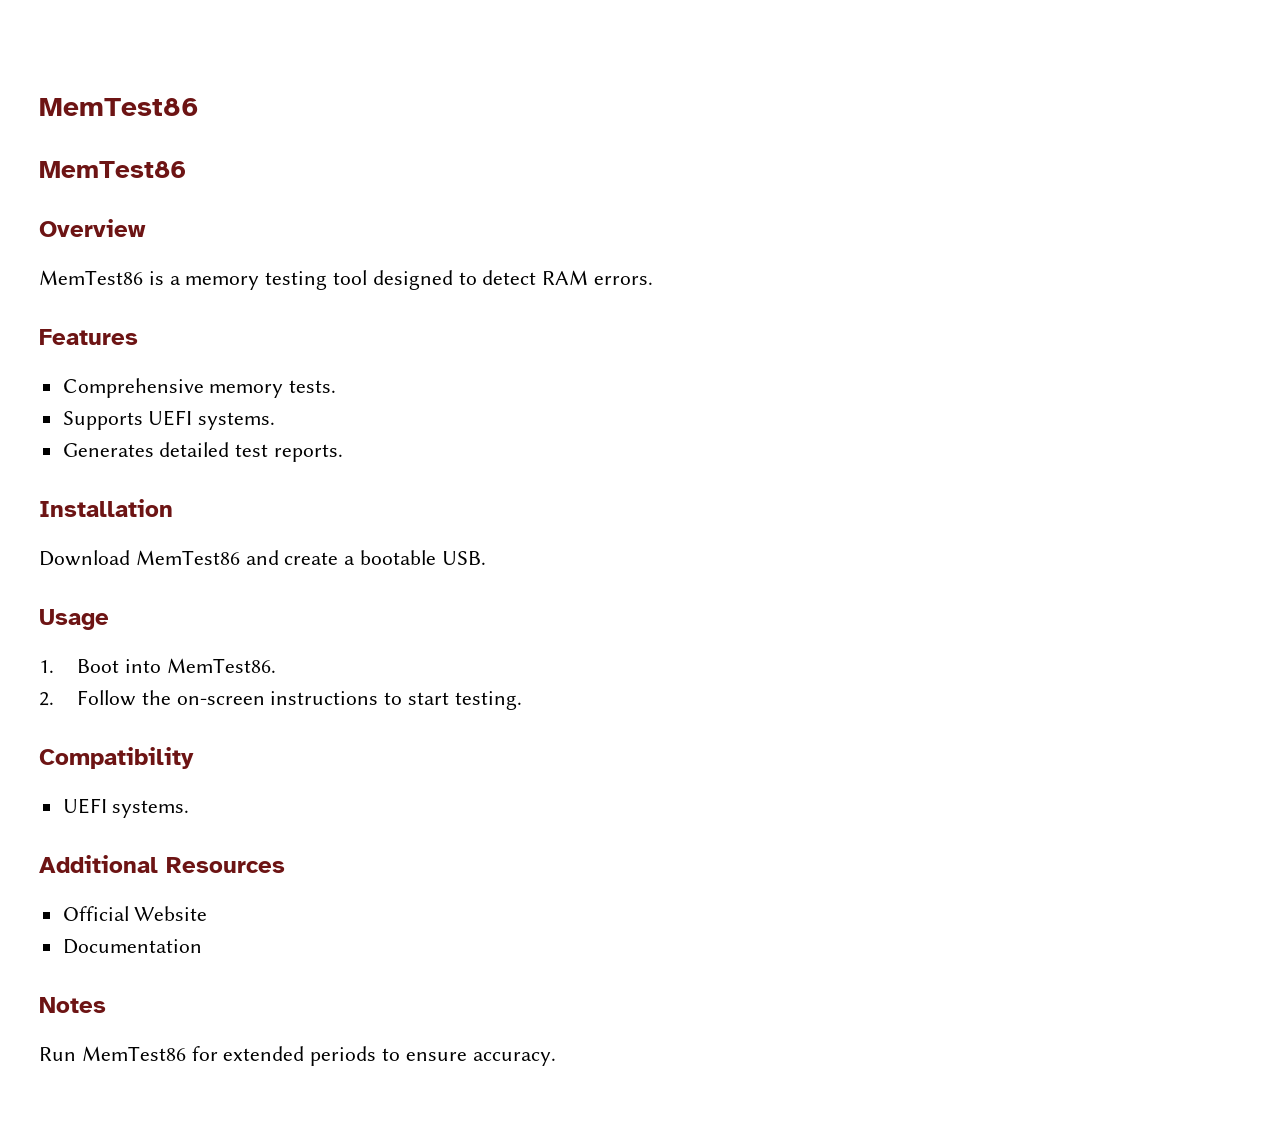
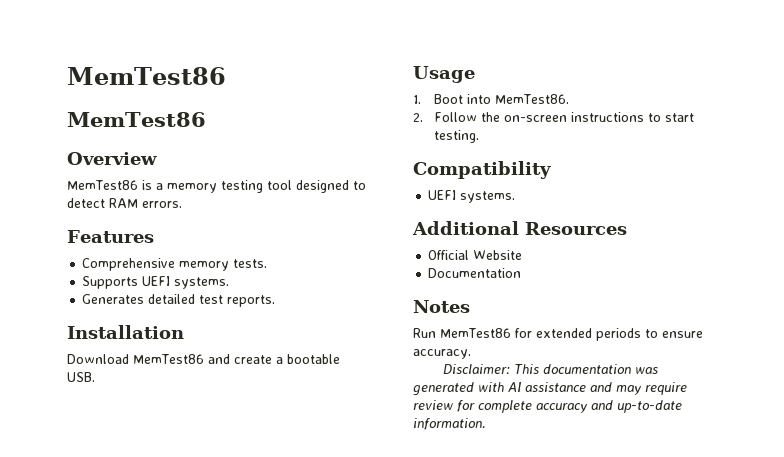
+ Disclaimer: This documentation was generated with AI assistance and may require review for complete accuracy and up-to-date information.

